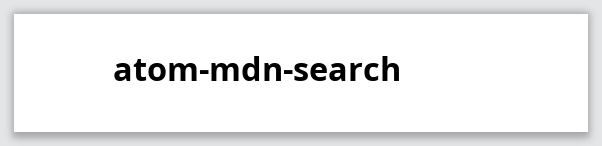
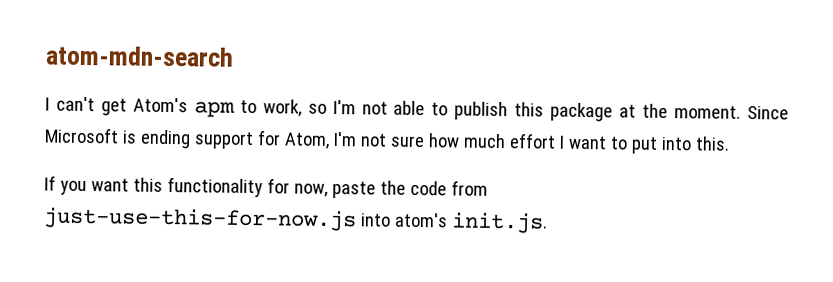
+ I can't get Atom's apm to work, so I'm not able to publish this package at the moment. Since Microsoft is ending support for Atom, I'm not sure how much effort I want to put into this.
+ If you want this functionality for now, paste the code from just-use-this-for-now.js into atom's init.js.

